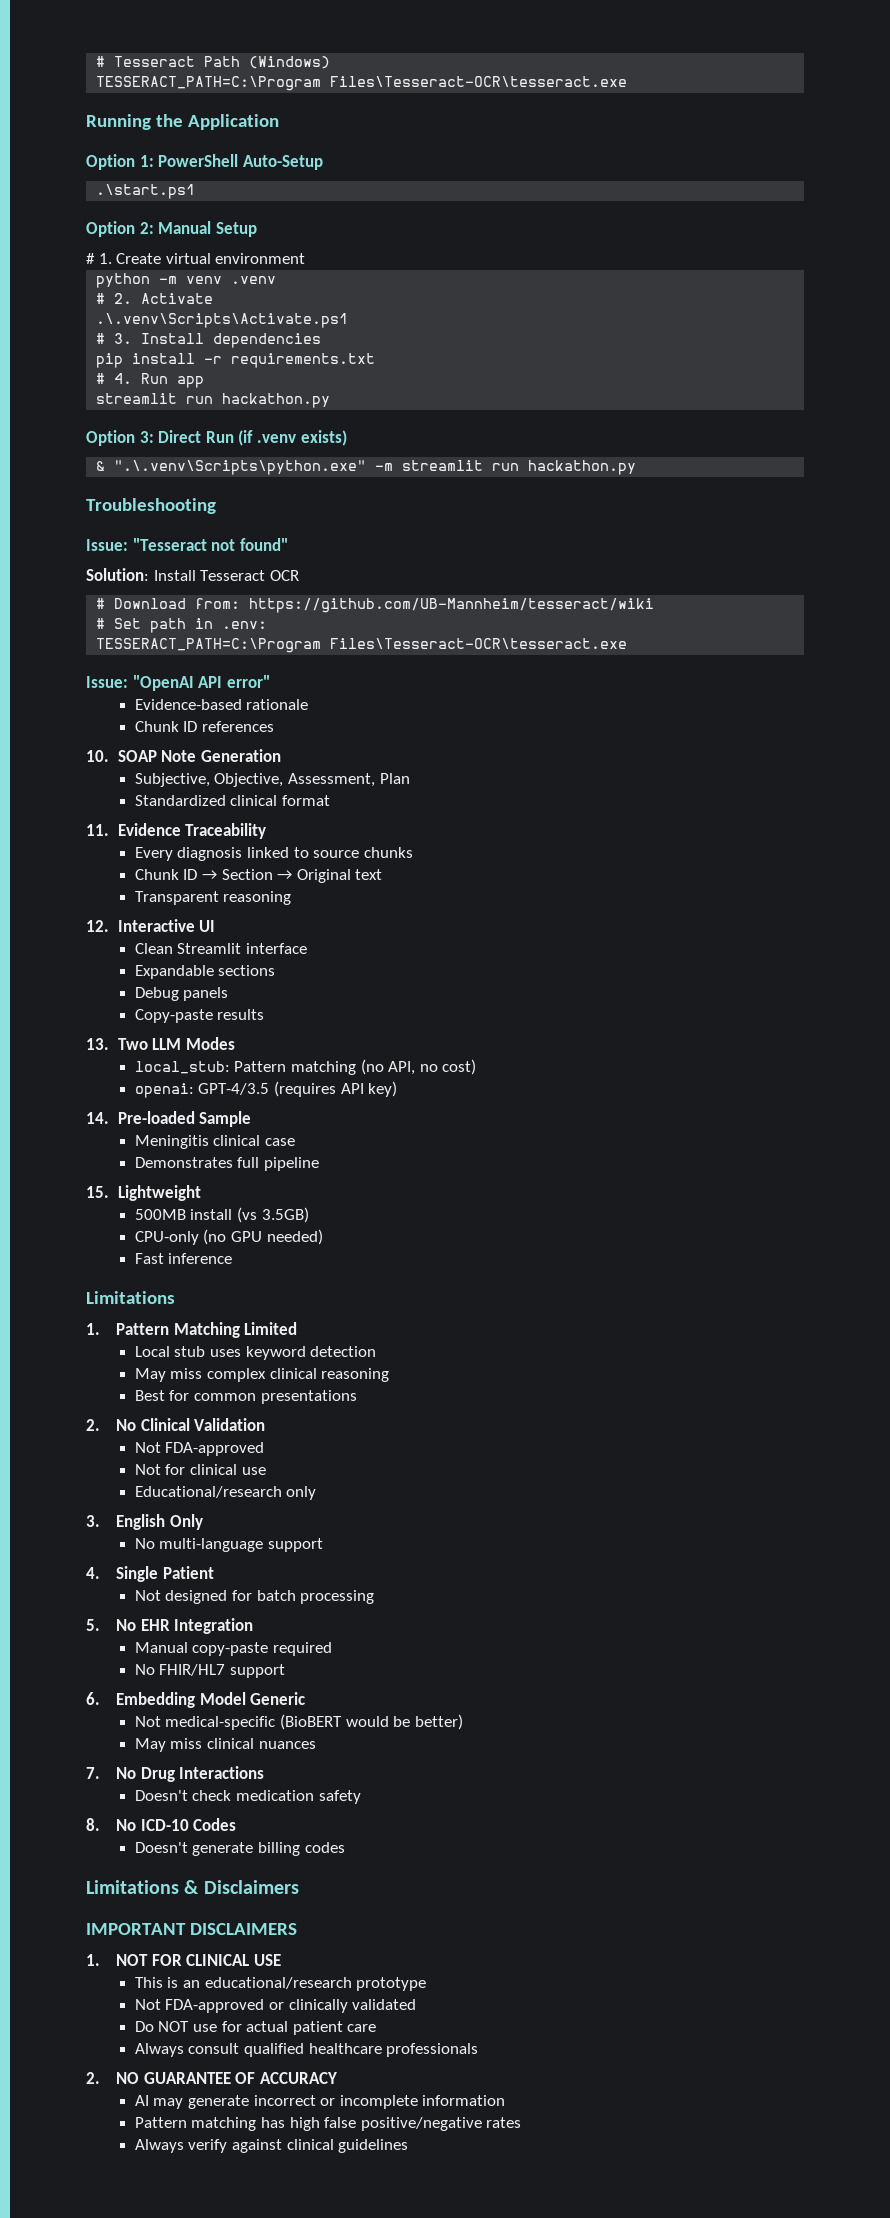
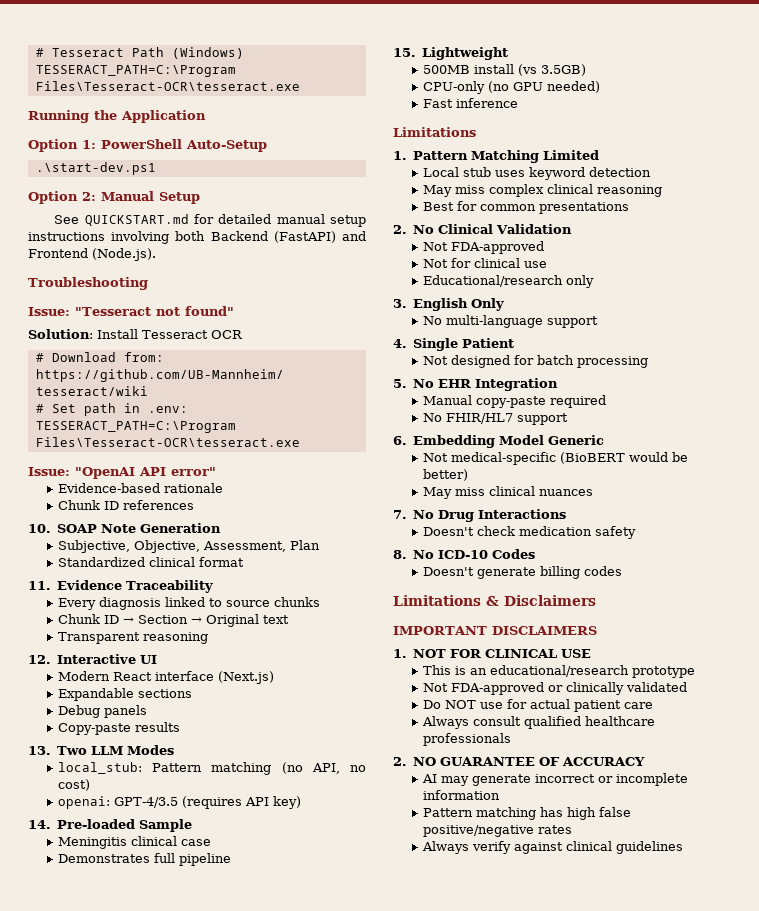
- .\start.ps1
+ .\start-dev.ps1
- # 1. Create virtual environment
- python -m venv .venv
- # 2. Activate
- .\.venv\Scripts\Activate.ps1
- # 3. Install dependencies
- pip install -r requirements.txt
- # 4. Run app
- streamlit run hackathon.py
- Option 3: Direct Run (if .venv exists)
- & ".\.venv\Scripts\python.exe" -m streamlit run hackathon.py
+ See QUICKSTART.md for detailed manual setup instructions involving both Backend (FastAPI) and Frontend (Node.js).
- Clean Streamlit interface
+ Modern React interface (Next.js)

